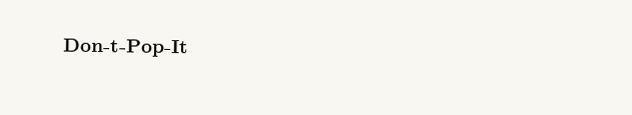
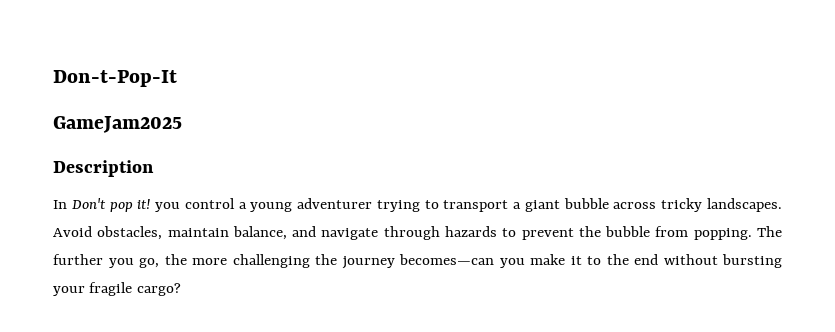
+ GameJam2025
+ Description
+ In Don't pop it! you control a young adventurer trying to transport a giant bubble across tricky landscapes. Avoid obstacles, maintain balance, and navigate through hazards to prevent the bubble from popping. The further you go, the more challenging the journey becomes—can you make it to the end without bursting your fragile cargo?

